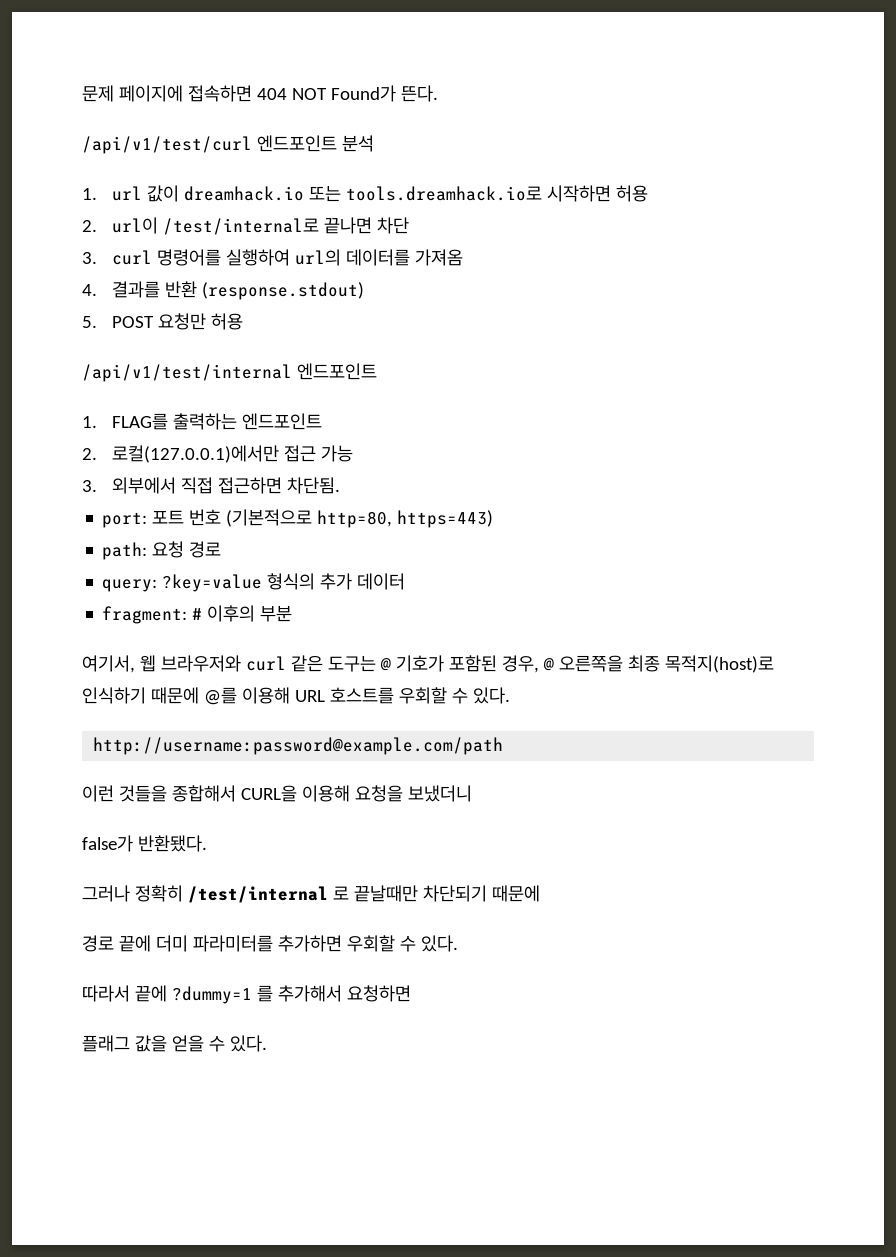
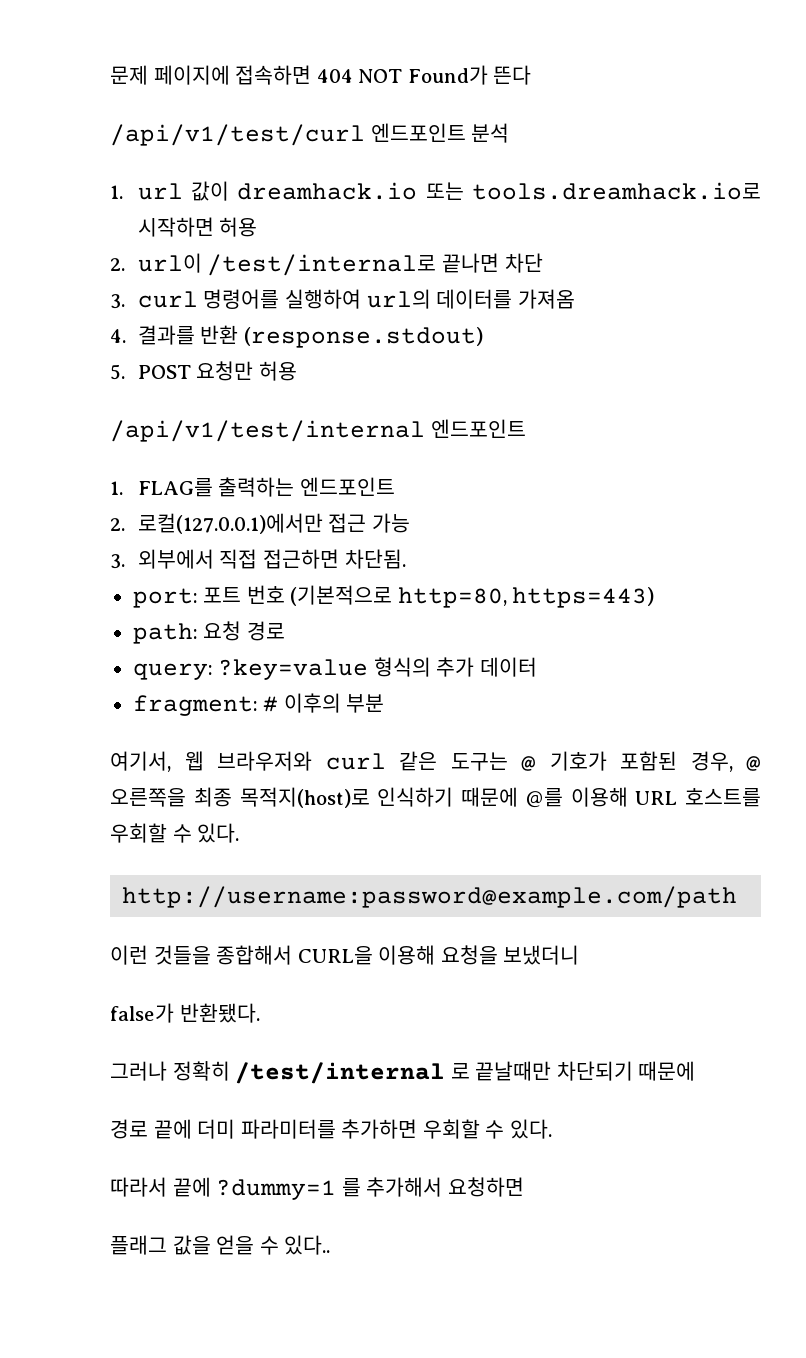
- 문제 페이지에 접속하면 404 NOT Found가 뜬다.
+ 문제 페이지에 접속하면 404 NOT Found가 뜬다
- 플래그 값을 얻을 수 있다.
+ 플래그 값을 얻을 수 있다..

